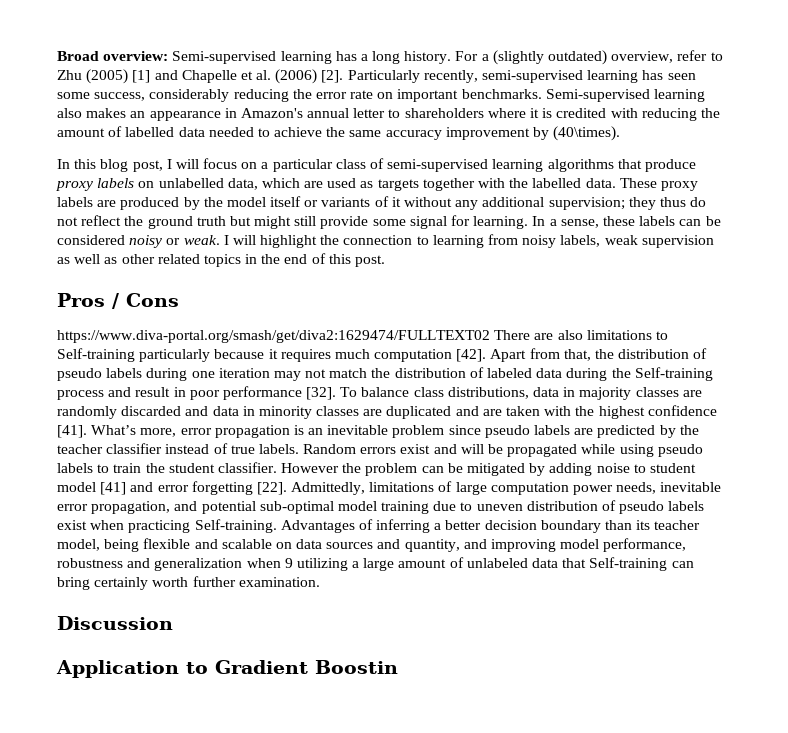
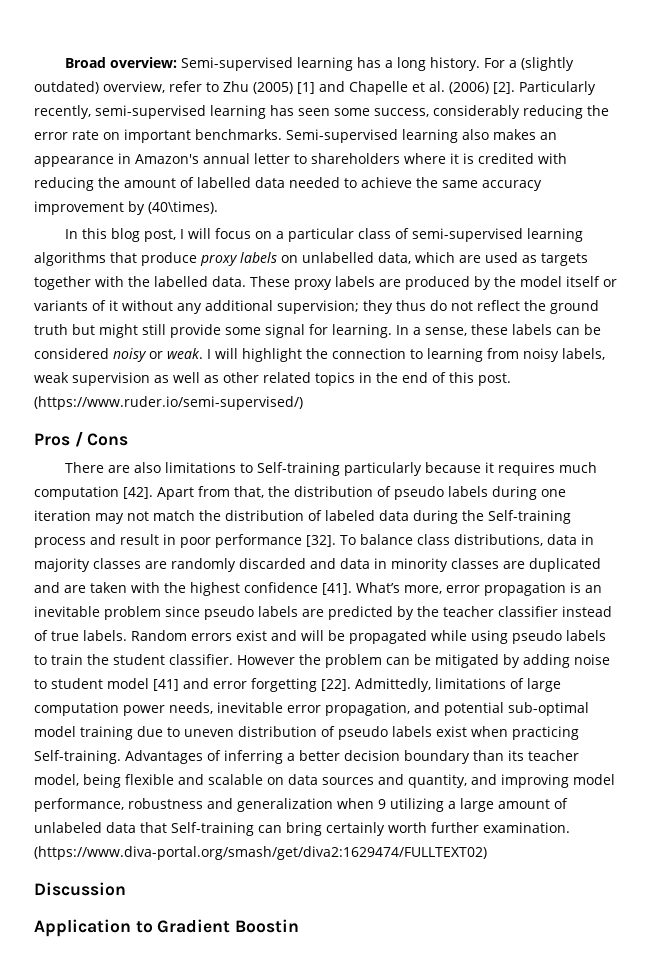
+ (https://www.ruder.io/semi-supervised/)
- https://www.diva-portal.org/smash/get/diva2:1629474/FULLTEXT02 There are also limitations to Self-training particularly because it requires much computation [42].
+ There are also limitations to Self-training particularly because it requires much computation [42].
+ (https://www.diva-portal.org/smash/get/diva2:1629474/FULLTEXT02)

